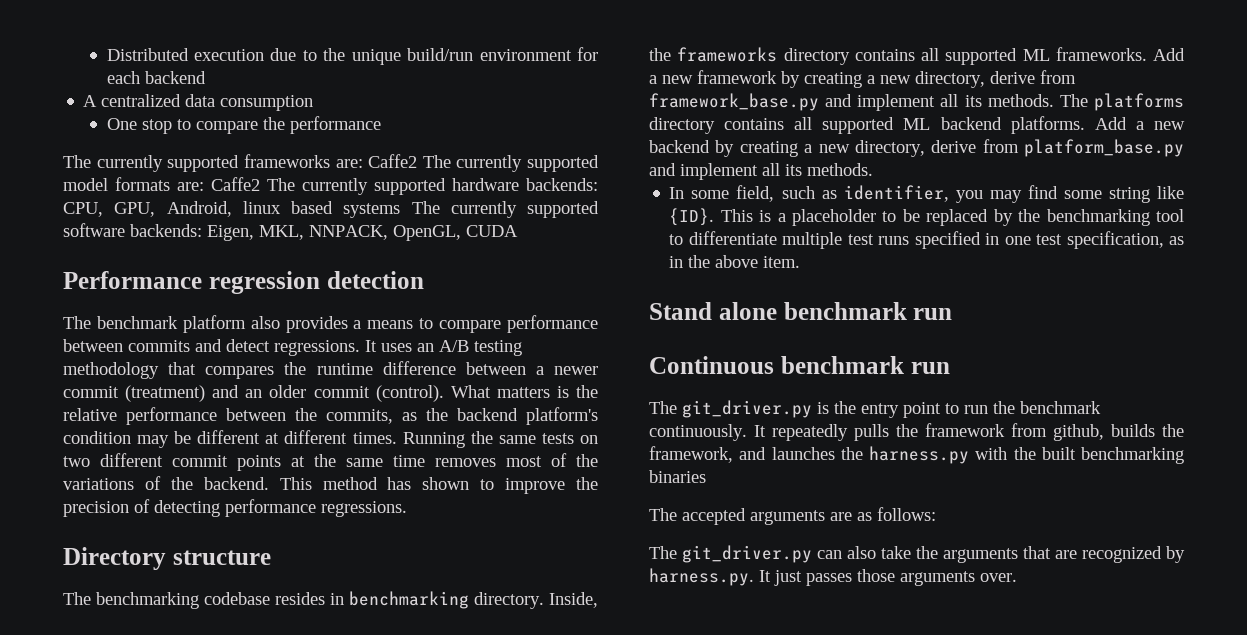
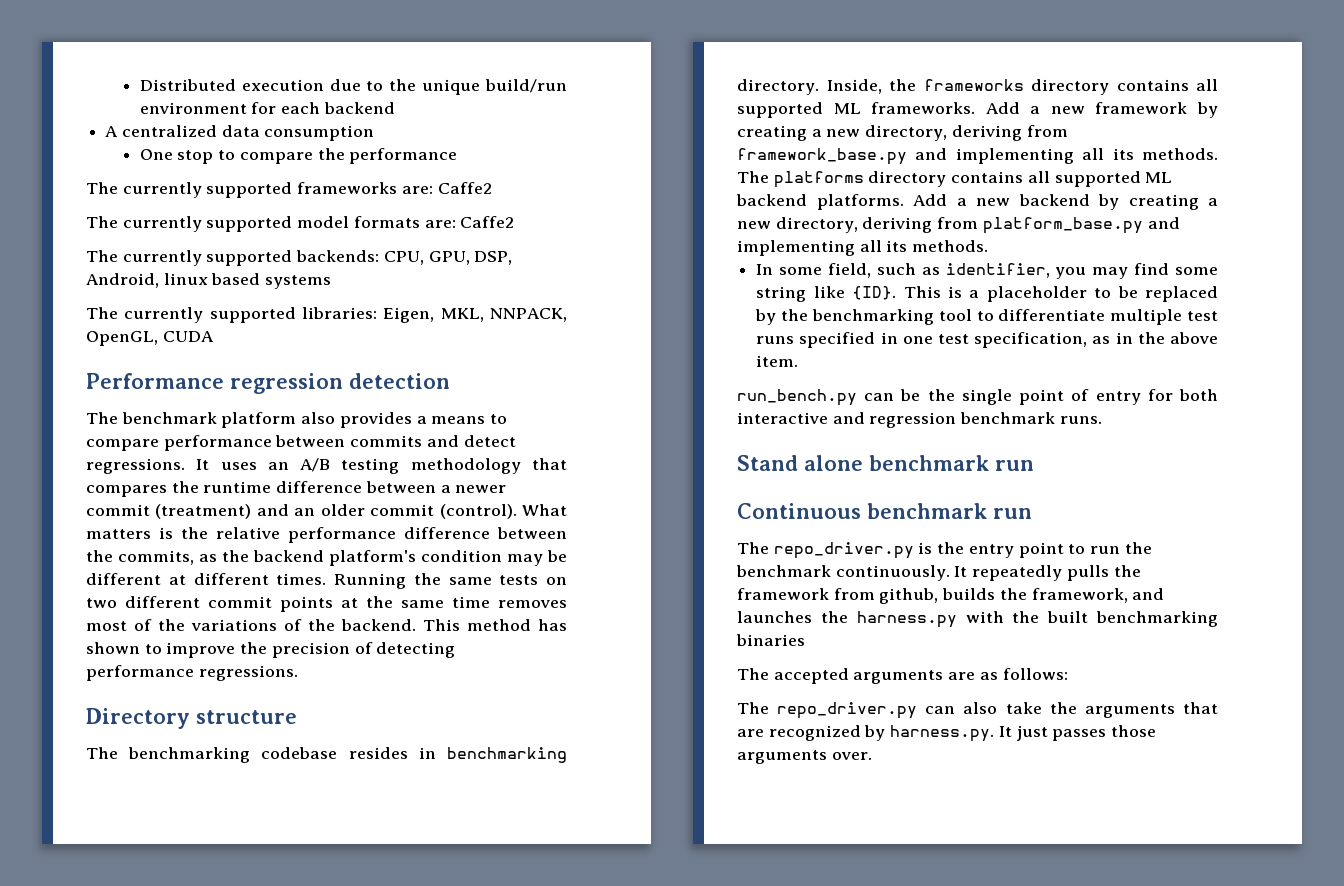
- The currently supported frameworks are: Caffe2 The currently supported model formats are: Caffe2 The currently supported hardware backends: CPU, GPU, Android, linux based systems The currently supported software backends: Eigen, MKL, NNPACK, OpenGL, CUDA
+ The currently supported frameworks are: Caffe2
+ The currently supported model formats are: Caffe2
+ The currently supported backends: CPU, GPU, DSP, Android, linux based systems
+ The currently supported libraries: Eigen, MKL, NNPACK, OpenGL, CUDA
- What matters is the relative performance between the commits, as the backend platform's condition may be different at different times.
+ What matters is the relative performance difference between the commits, as the backend platform's condition may be different at different times.
- Add a new framework by creating a new directory, derive from framework_base.py and implement all its methods.
+ Add a new framework by creating a new directory, deriving from framework_base.py and implementing all its methods.
- Add a new backend by creating a new directory, derive from platform_base.py and implement all its methods.
+ Add a new backend by creating a new directory, deriving from platform_base.py and implementing all its methods.
+ run_bench.py can be the single point of entry for both interactive and regression benchmark runs.
- The git_driver.py is the entry point to run the benchmark continuously.
+ The repo_driver.py is the entry point to run the benchmark continuously.
- The git_driver.py can also take the arguments that are recognized by harness.py. It just passes those arguments over.
+ The repo_driver.py can also take the arguments that are recognized by harness.py. It just passes those arguments over.

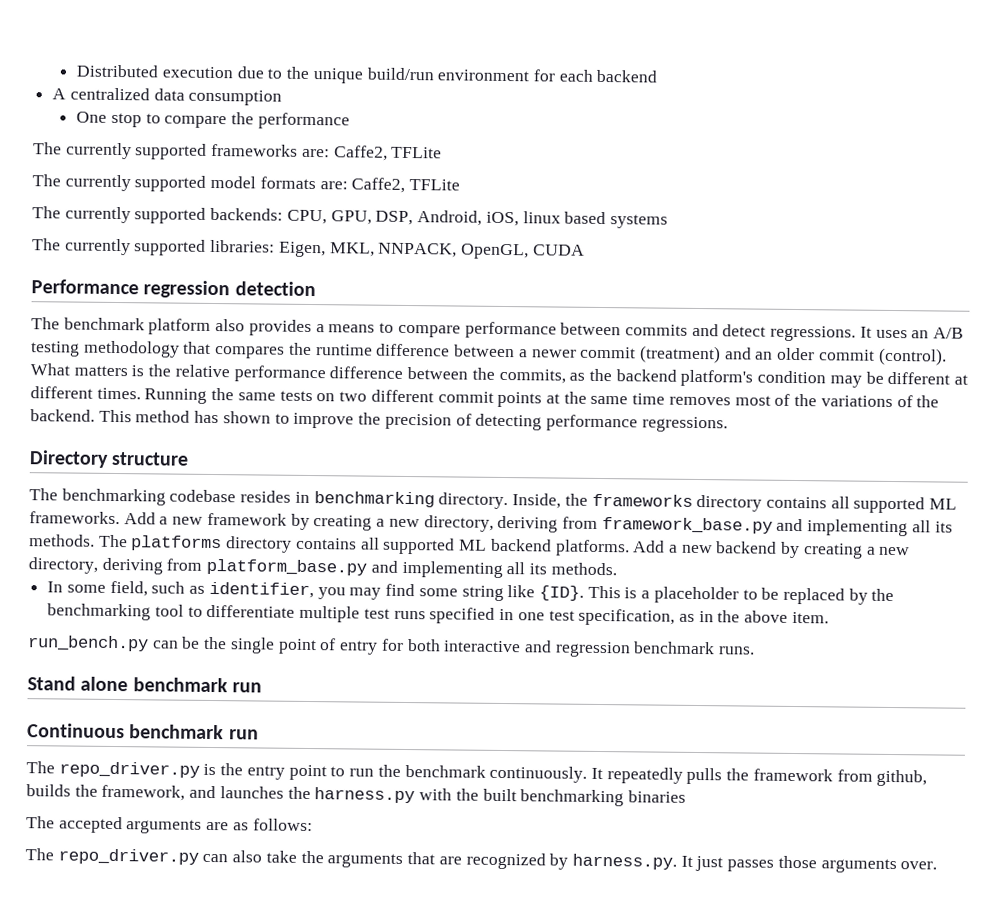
- The currently supported frameworks are: Caffe2
+ The currently supported frameworks are: Caffe2, TFLite
- The currently supported model formats are: Caffe2
+ The currently supported model formats are: Caffe2, TFLite
- The currently supported backends: CPU, GPU, DSP, Android, linux based systems
+ The currently supported backends: CPU, GPU, DSP, Android, iOS, linux based systems

